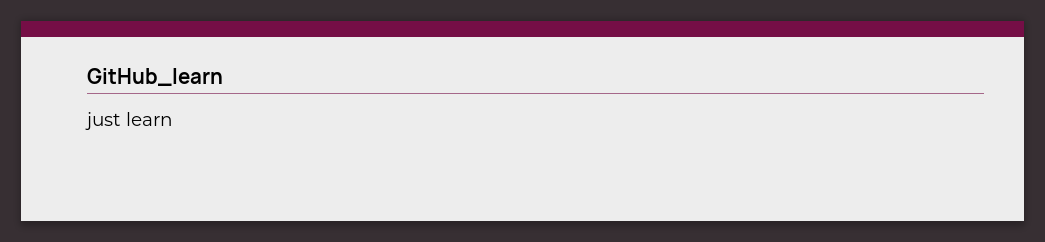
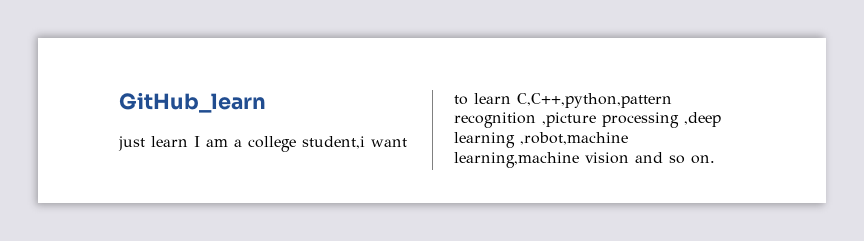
- just learn
+ just learn I am a college student,i want to learn C,C++,python,pattern recognition ,picture processing ,deep learning ,robot,machine learning,machine vision and so on.

